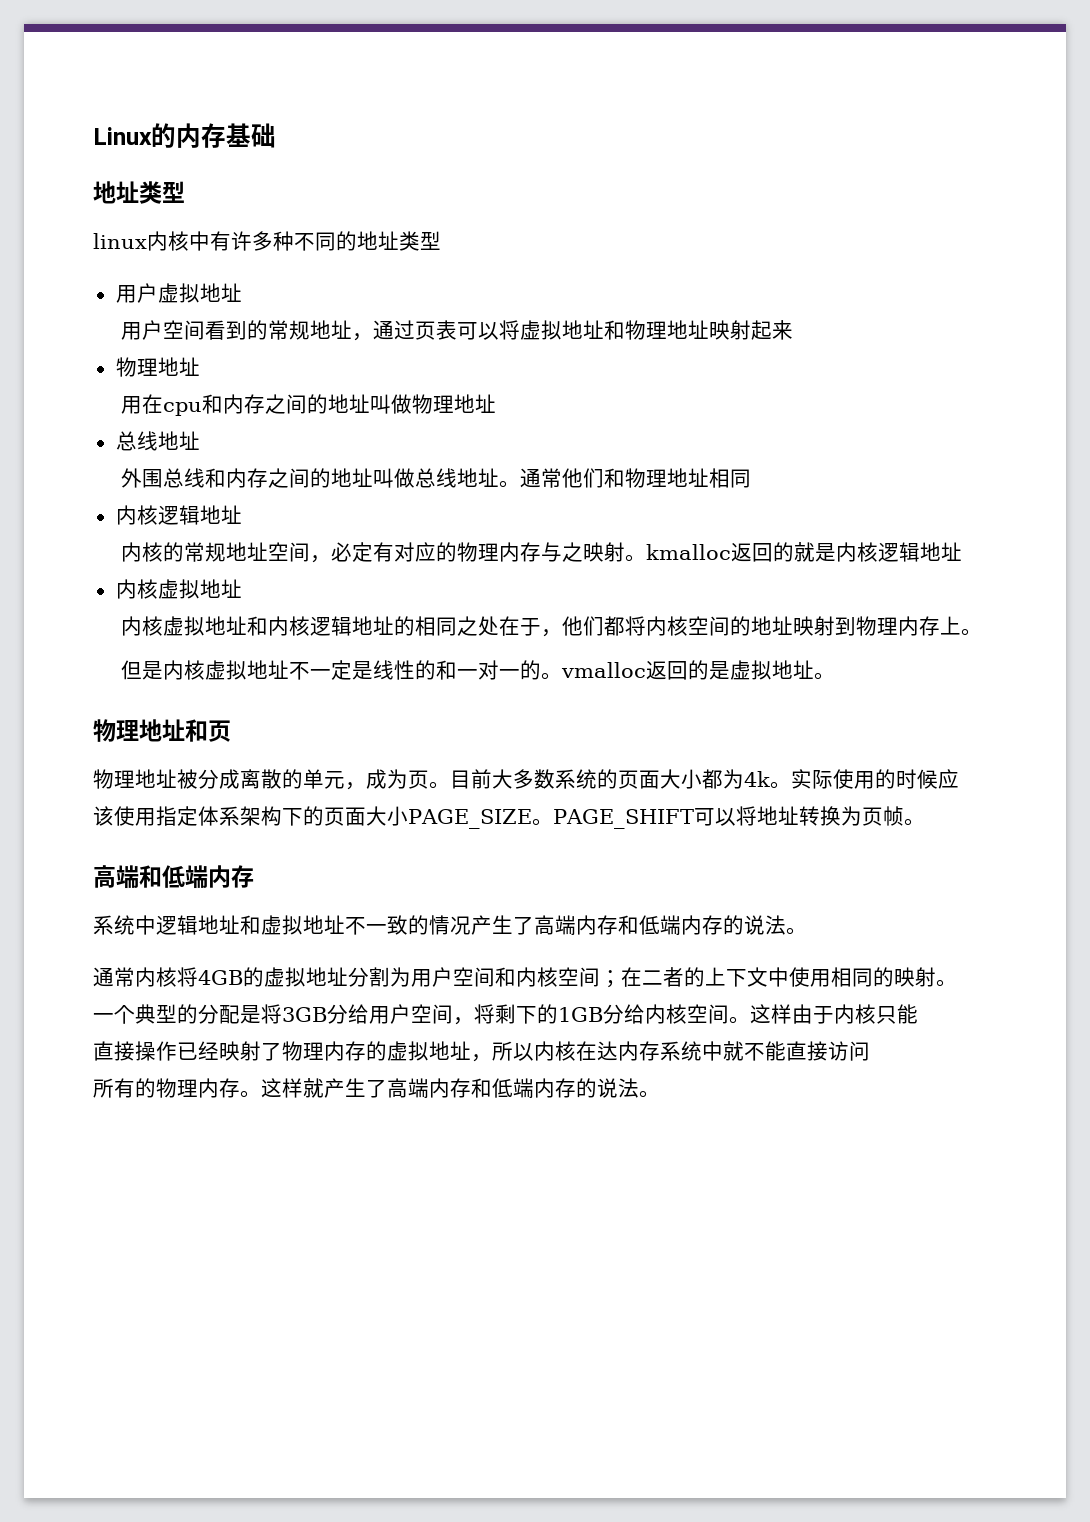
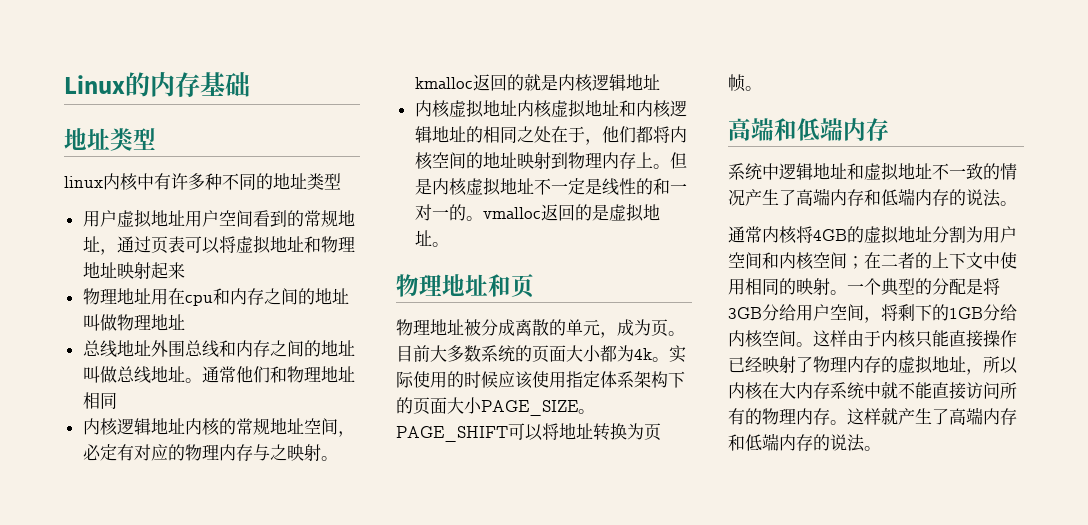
- 用户虚拟地址
- 用户空间看到的常规地址，通过页表可以将虚拟地址和物理地址映射起来
- 物理地址
- 用在cpu和内存之间的地址叫做物理地址
- 总线地址
- 外围总线和内存之间的地址叫做总线地址。
+ 用户虚拟地址用户空间看到的常规地址，通过页表可以将虚拟地址和物理地址映射起来
+ 物理地址用在cpu和内存之间的地址叫做物理地址
+ 总线地址外围总线和内存之间的地址叫做总线地址。
  通常他们和物理地址相同
- 内核逻辑地址
- 内核的常规地址空间，必定有对应的物理内存与之映射。kmalloc返回的就是内核逻辑地址
- 内核虚拟地址
- 内核虚拟地址和内核逻辑地址的相同之处在于，他们都将内核空间的地址映射到物理内存上。
- 但是内核虚拟地址不一定是线性的和一对一的。vmalloc返回的是虚拟地址。
+ 内核逻辑地址内核的常规地址空间，必定有对应的物理内存与之映射。kmalloc返回的就是内核逻辑地址
+ 内核虚拟地址内核虚拟地址和内核逻辑地址的相同之处在于，他们都将内核空间的地址映射到物理内存上。但是内核虚拟地址不一定是线性的和一对一的。vmalloc返回的是虚拟地址。
- 实际使用的时候应
- 该使用指定体系架构下的页面大小PAGE_SIZE。
+ 实际使用的时候应该使用指定体系架构下的页面大小PAGE_SIZE。
- 通常内核将4GB的虚拟地址分割为用户空间和内核空间；在二者的上下文中使用相同的映射。
- 一个典型的分配是将3GB分给用户空间，将剩下的1GB分给内核空间。
+ 通常内核将4GB的虚拟地址分割为用户空间和内核空间；在二者的上下文中使用相同的映射。一个典型的分配是将3GB分给用户空间，将剩下的1GB分给内核空间。
- 这样由于内核只能
- 直接操作已经映射了物理内存的虚拟地址，所以内核在达内存系统中就不能直接访问
- 所有的物理内存。
+ 这样由于内核只能直接操作已经映射了物理内存的虚拟地址，所以内核在大内存系统中就不能直接访问所有的物理内存。

